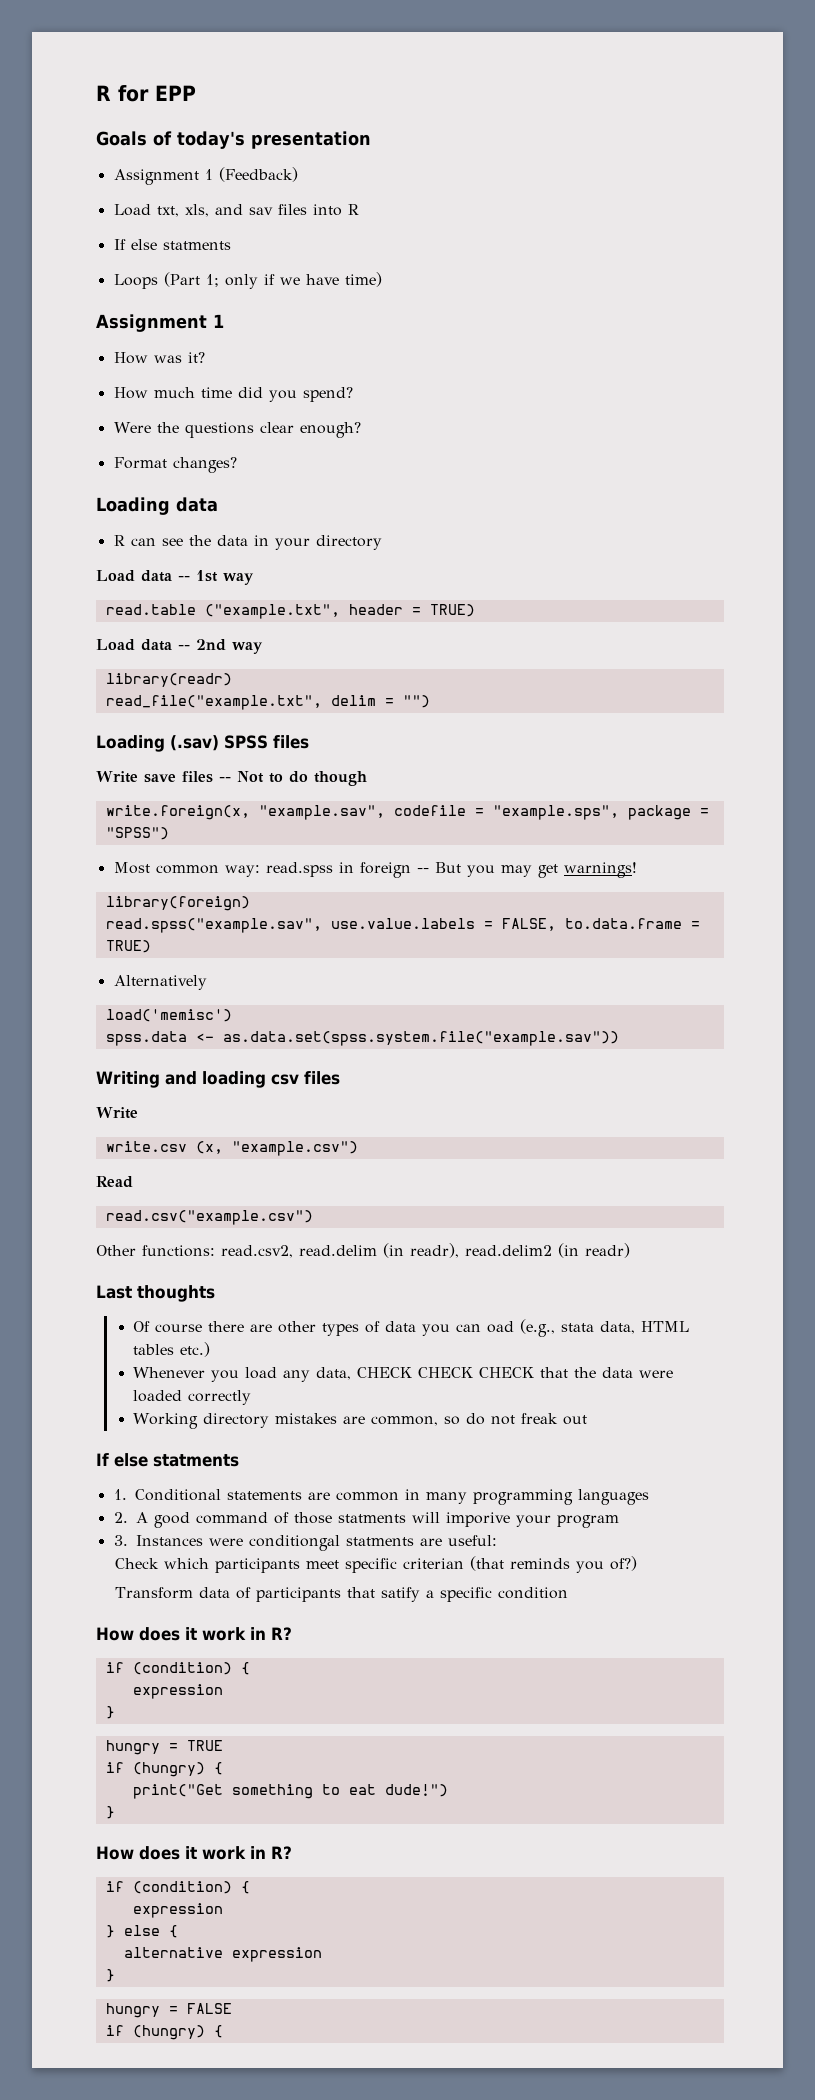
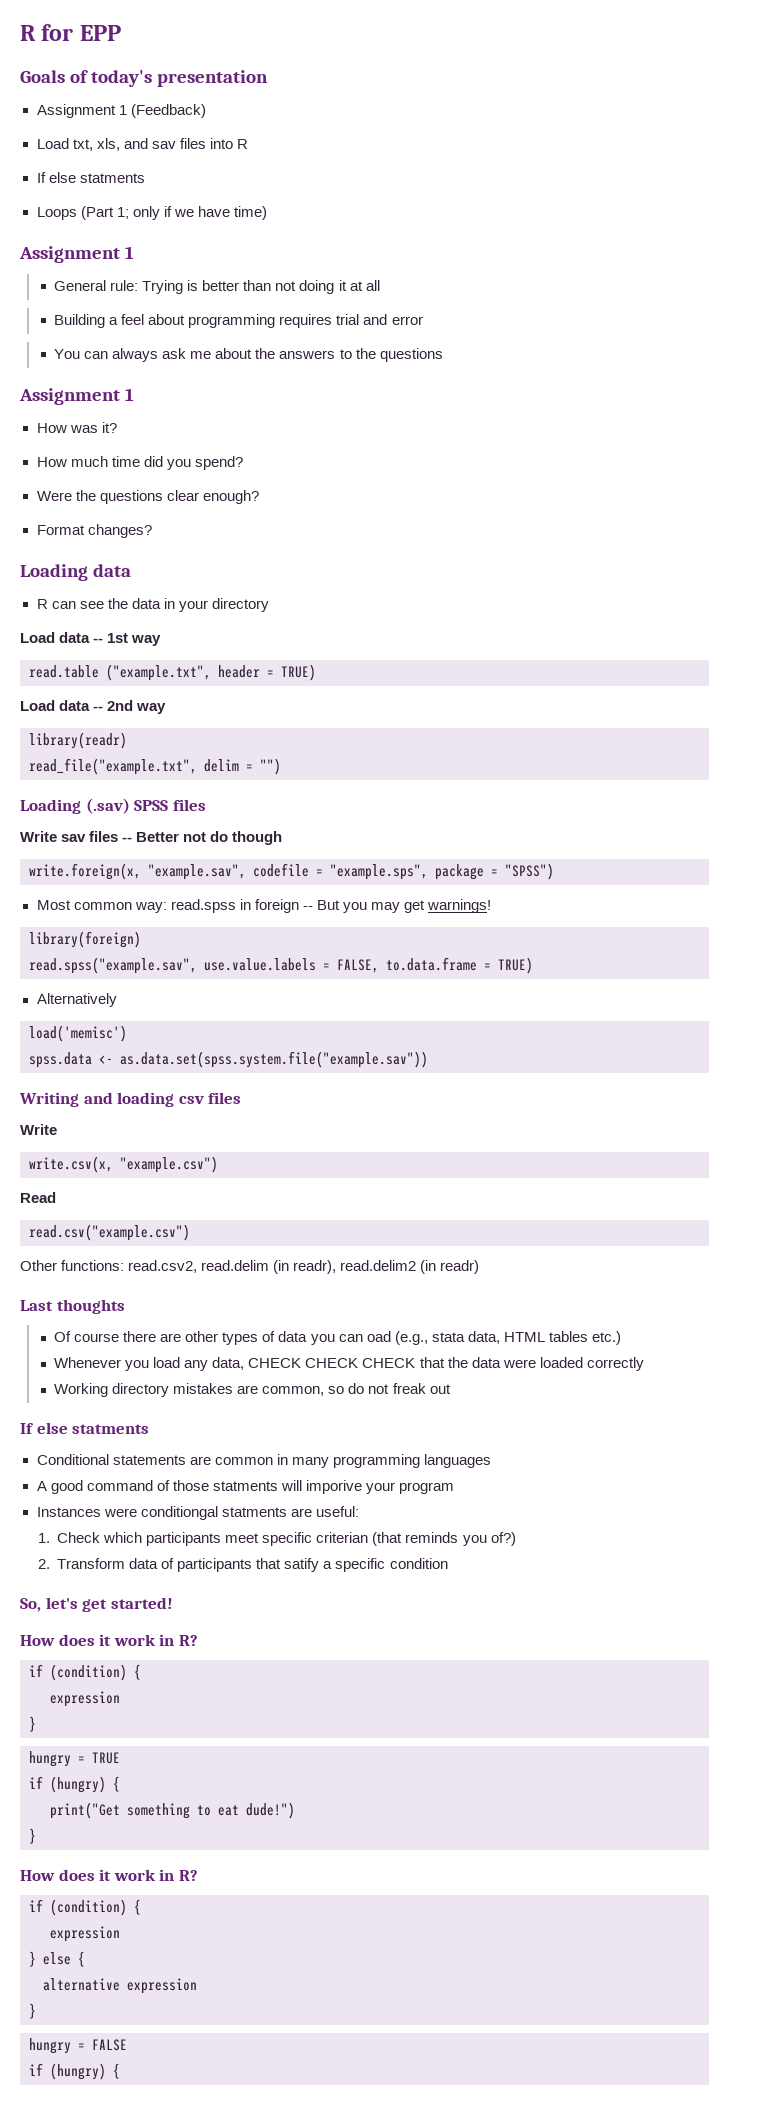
+ General rule: Trying is better than not doing it at all
+ Building a feel about programming requires trial and error
+ You can always ask me about the answers to the questions
+ Assignment 1
- Write save files -- Not to do though
+ Write sav files -- Better not do though
- write.csv (x, "example.csv")
+ write.csv(x, "example.csv")
- 1. Conditional statements are common in many programming languages
+ Conditional statements are common in many programming languages
- 2. A good command of those statments will imporive your program
+ A good command of those statments will imporive your program
- 3. Instances were conditiongal statments are useful:
+ Instances were conditiongal statments are useful:
- Check which participants meet specific criterian (that reminds you of?)
+ 1. Check which participants meet specific criterian (that reminds you of?)
- Transform data of participants that satify a specific condition
+ 2. Transform data of participants that satify a specific condition
+ So, let's get started!

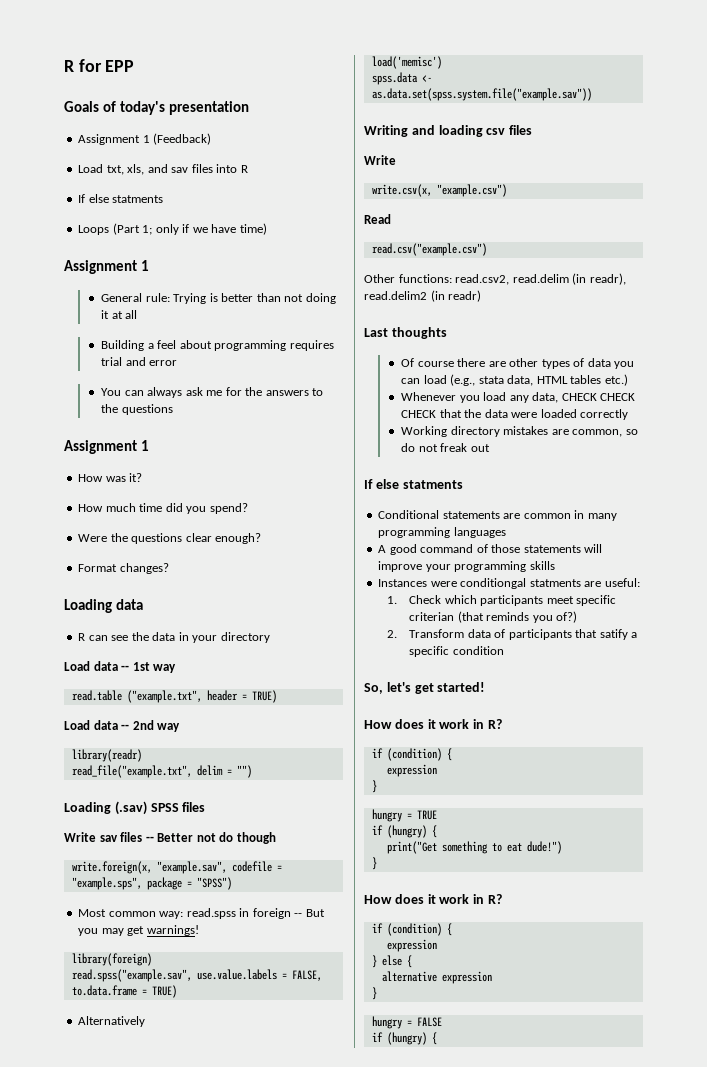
- You can always ask me about the answers to the questions
+ You can always ask me for the answers to the questions
- Of course there are other types of data you can oad (e.g., stata data, HTML tables etc.)
+ Of course there are other types of data you can load (e.g., stata data, HTML tables etc.)
- A good command of those statments will imporive your program
+ A good command of those statements will improve your programming skills

